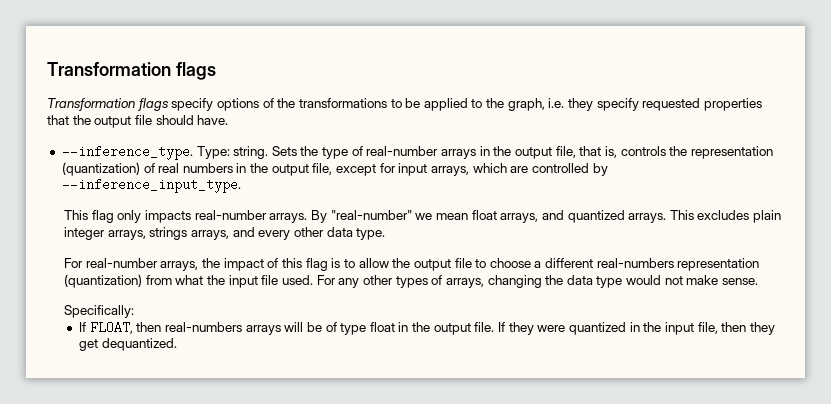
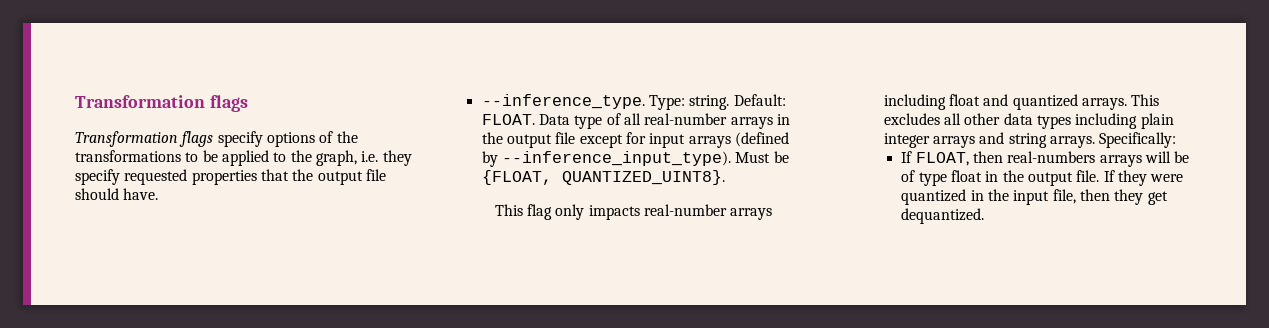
- Sets the type of real-number arrays in the output file, that is, controls the representation (quantization) of real numbers in the output file, except for input arrays, which are controlled by --inference_input_type.
+ Default: FLOAT. Data type of all real-number arrays in the output file except for input arrays (defined by --inference_input_type). Must be {FLOAT, QUANTIZED_UINT8}.
- This flag only impacts real-number arrays. By "real-number" we mean float arrays, and quantized arrays.
+ This flag only impacts real-number arrays including float and quantized arrays.
- This excludes plain integer arrays, strings arrays, and every other data type.
- For real-number arrays, the impact of this flag is to allow the output file to choose a different real-numbers representation (quantization) from what the input file used. For any other types of arrays, changing the data type would not make sense.
- Specifically:
+ This excludes all other data types including plain integer arrays and string arrays. Specifically:

